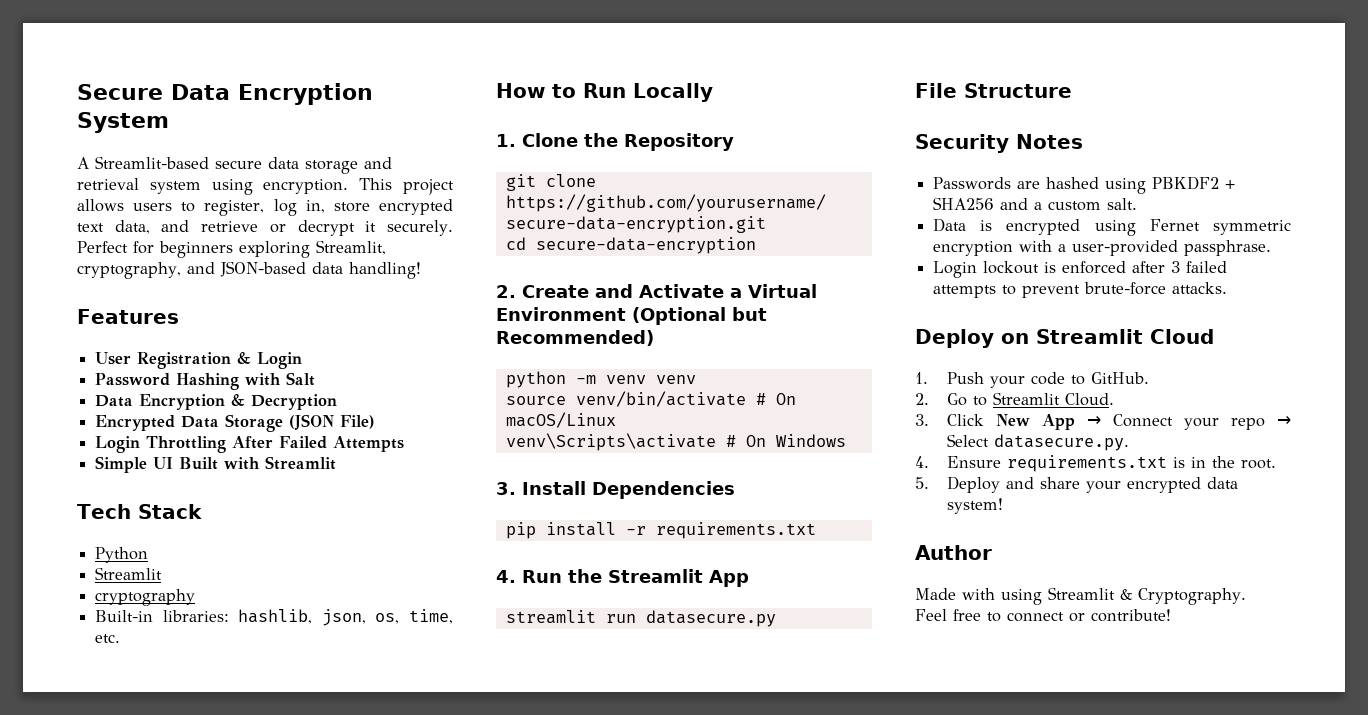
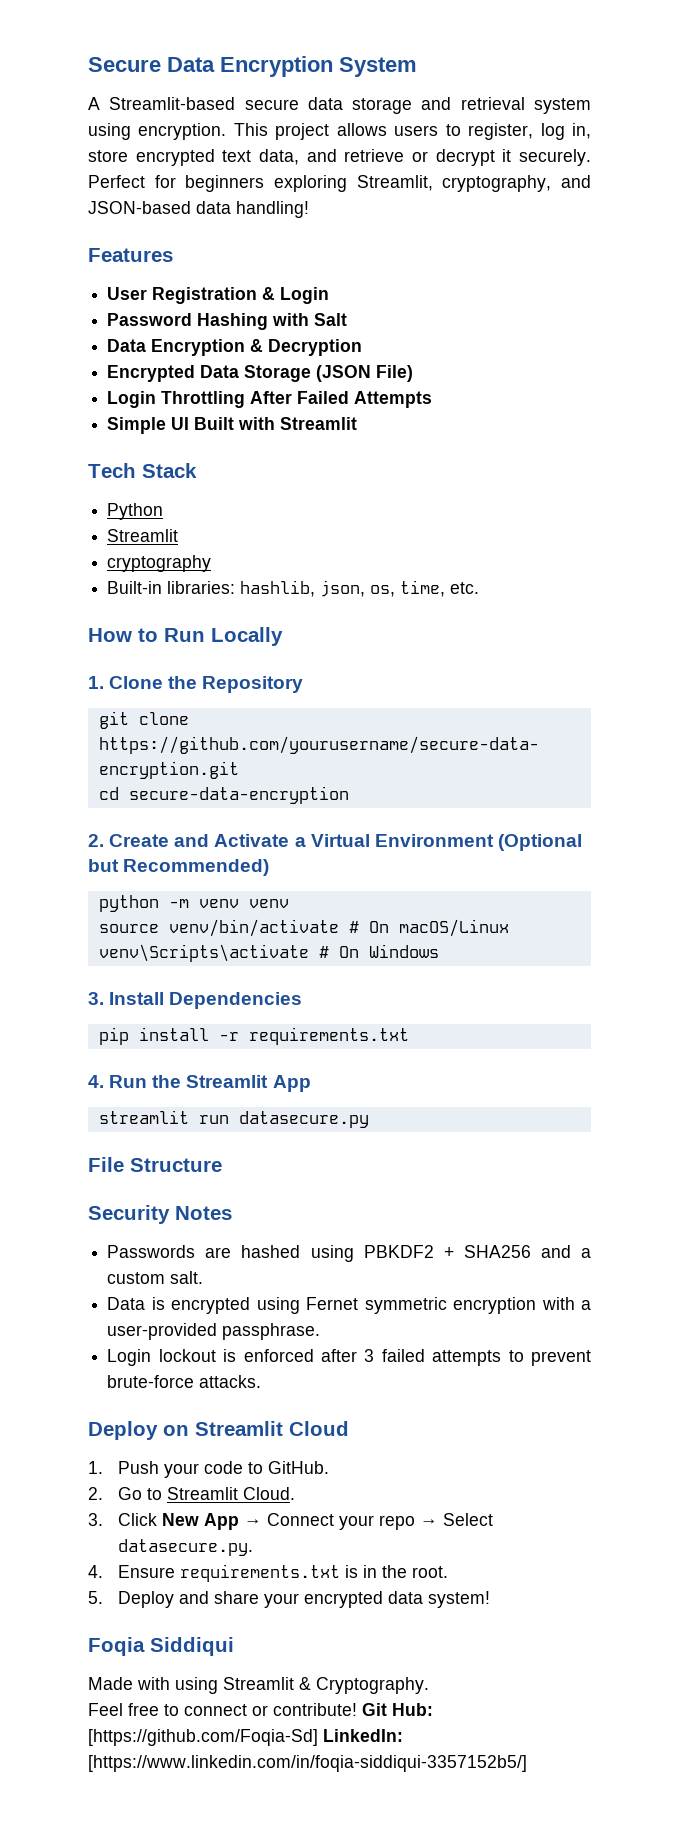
- Author
+ Foqia Siddiqui
+ Git Hub: [https://github.com/Foqia-Sd] LinkedIn: [https://www.linkedin.com/in/foqia-siddiqui-3357152b5/]

